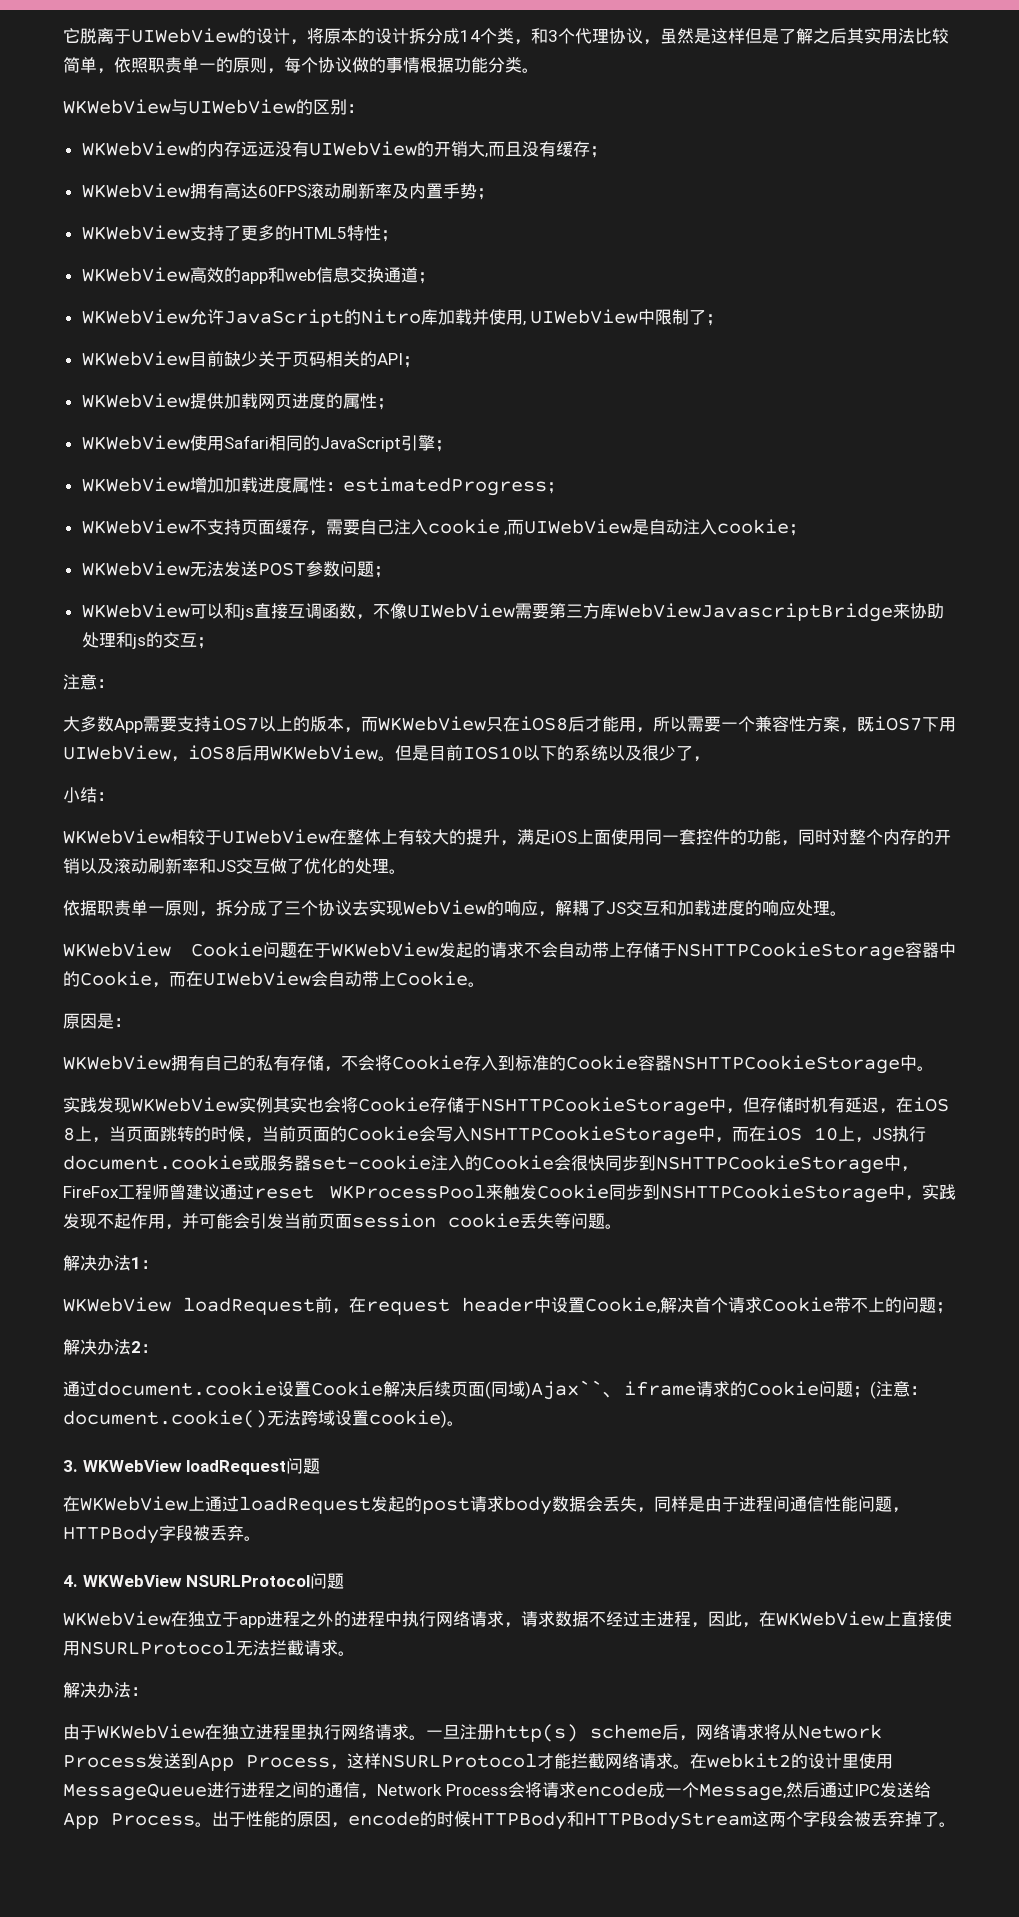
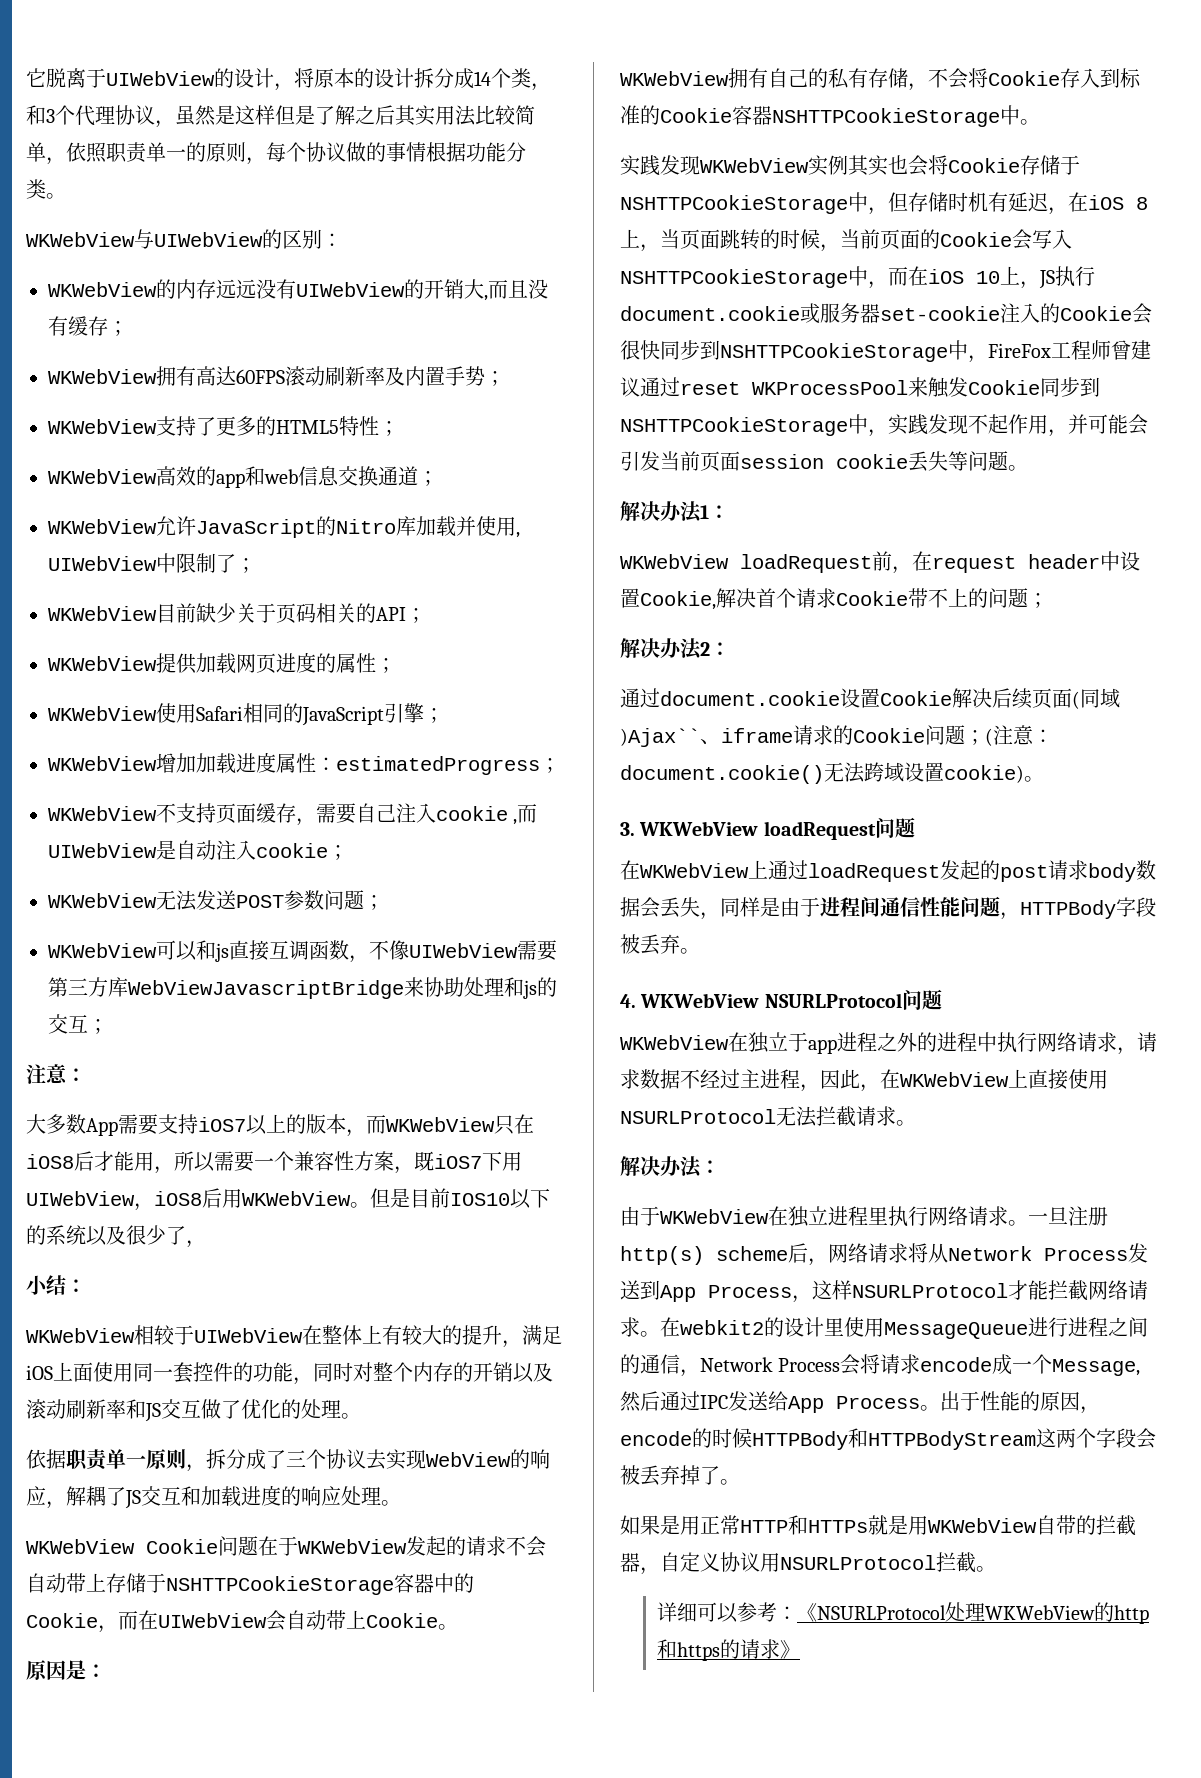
+ 如果是用正常HTTP和HTTPs就是用WKWebView自带的拦截器，自定义协议用NSURLProtocol拦截。
+ 详细可以参考：《NSURLProtocol处理WKWebView的http和https的请求》

